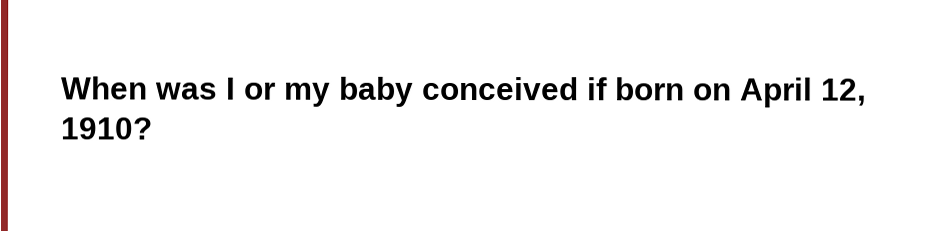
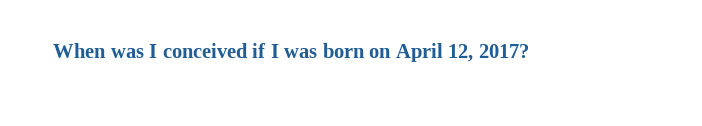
- When was I or my baby conceived if born on April 12, 1910?
+ When was I conceived if I was born on April 12, 2017?

